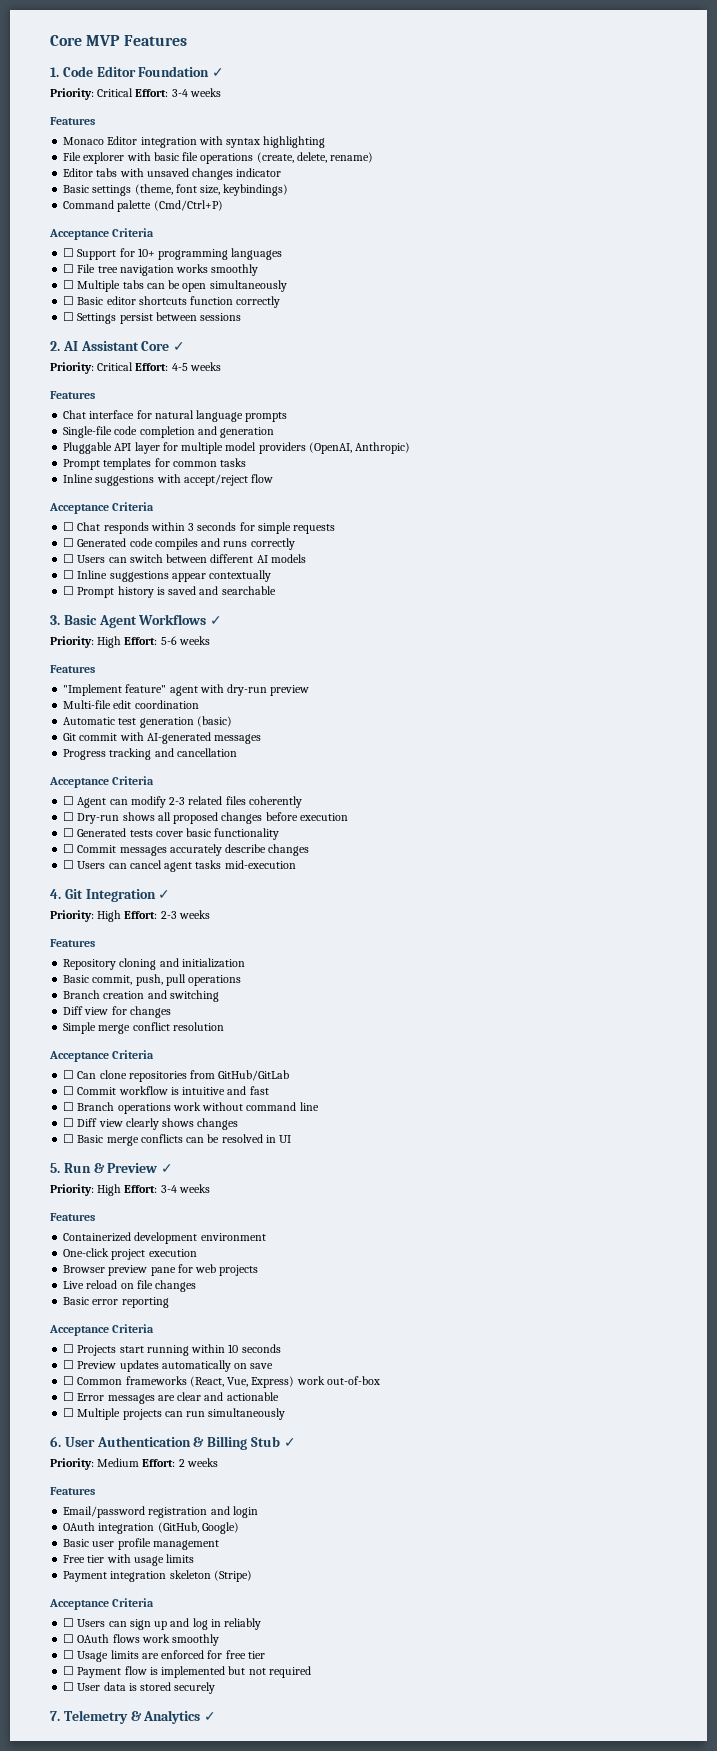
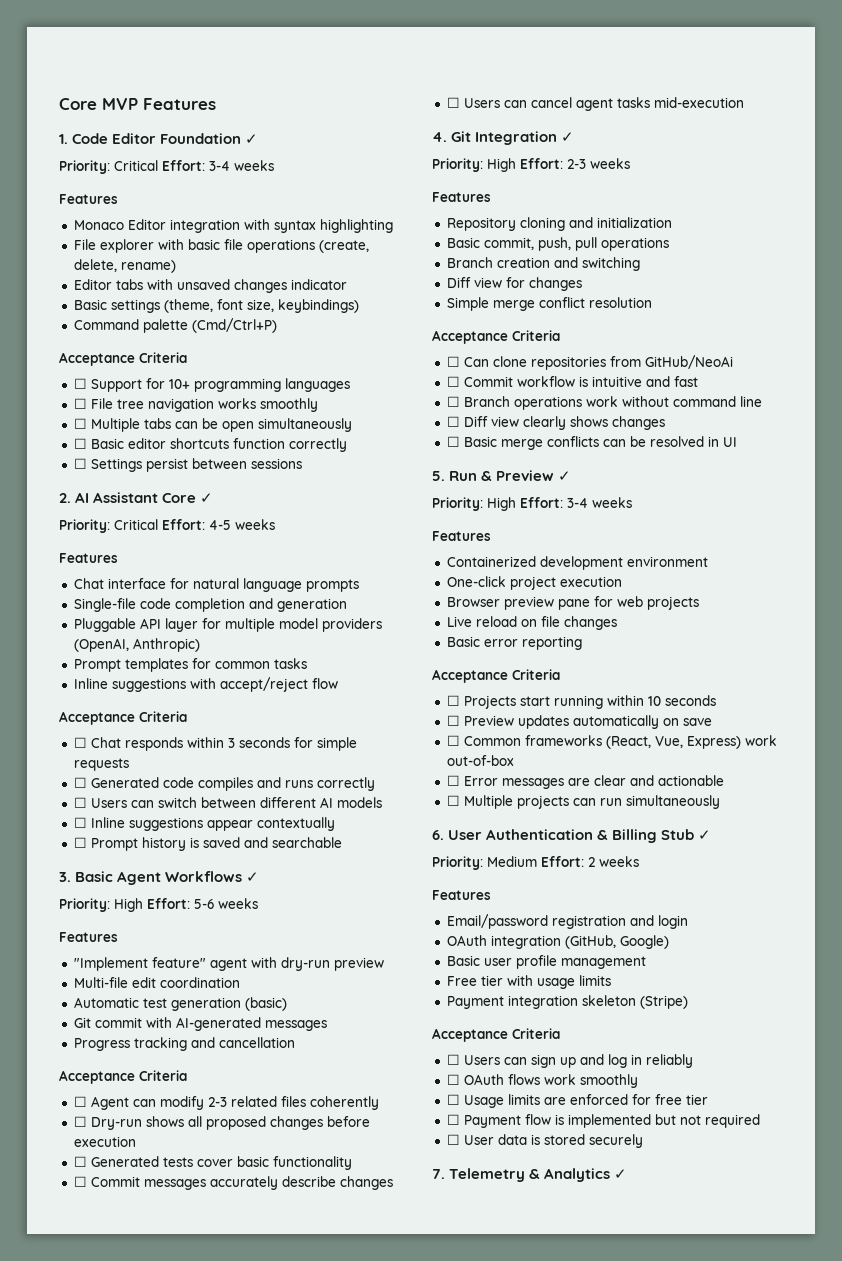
- ☐ Can clone repositories from GitHub/GitLab
+ ☐ Can clone repositories from GitHub/NeoAi

